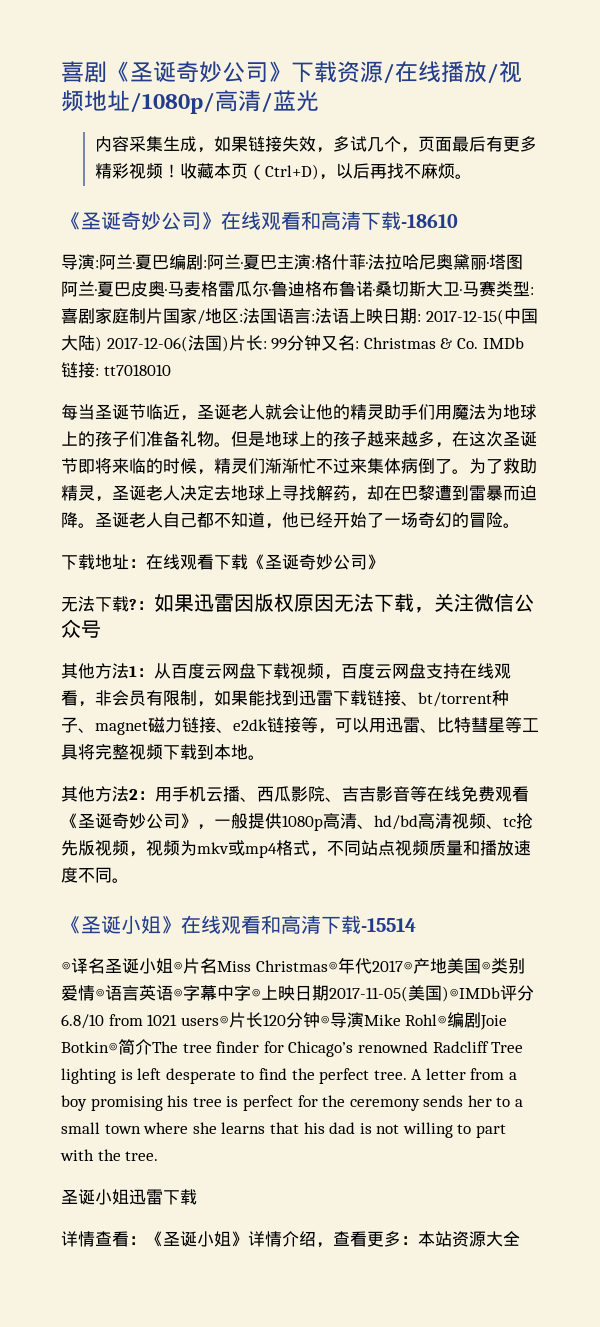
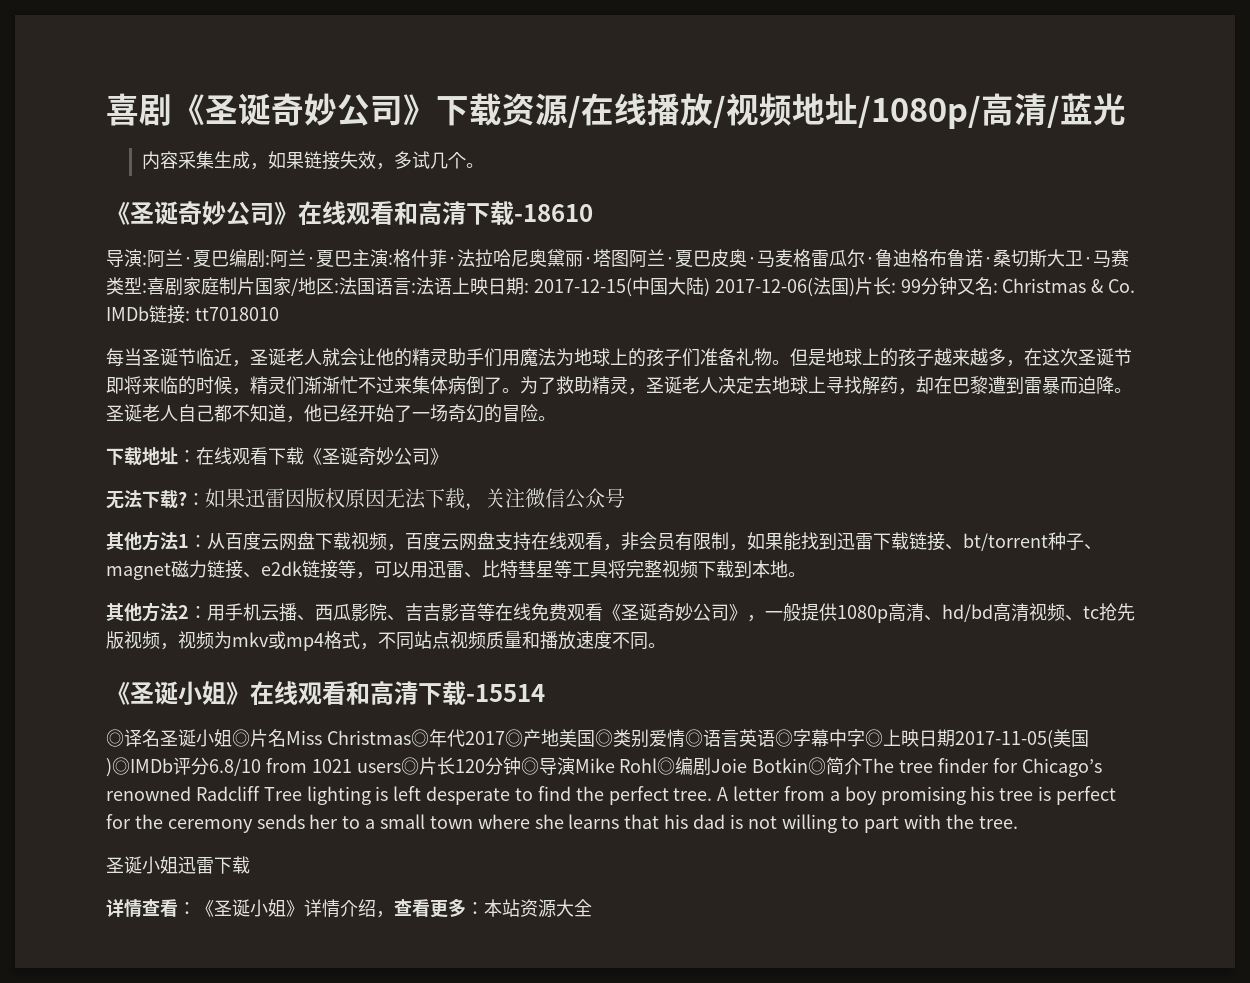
- 内容采集生成，如果链接失效，多试几个，页面最后有更多精彩视频！收藏本页（Ctrl+D)，以后再找不麻烦。
+ 内容采集生成，如果链接失效，多试几个。

